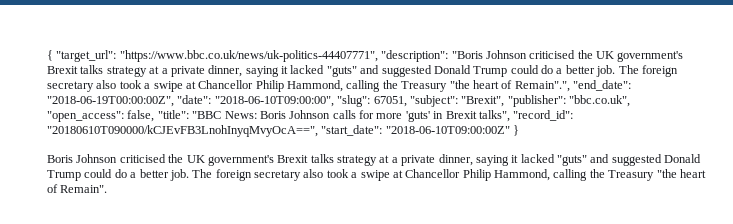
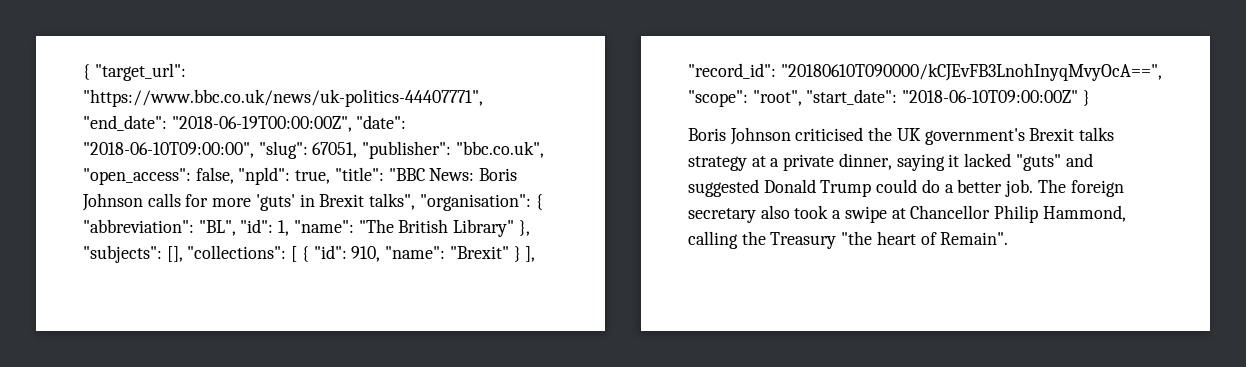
- { "target_url": "https://www.bbc.co.uk/news/uk-politics-44407771", "description": "Boris Johnson criticised the UK government's Brexit talks strategy at a private dinner, saying it lacked "guts" and suggested Donald Trump could do a better job. The foreign secretary also took a swipe at Chancellor Philip Hammond, calling the Treasury "the heart of Remain".", "end_date": "2018-06-19T00:00:00Z", "date": "2018-06-10T09:00:00", "slug": 67051, "subject": "Brexit", "publisher": "bbc.co.uk", "open_access": false, "title": "BBC News: Boris Johnson calls for more 'guts' in Brexit talks", "record_id": "20180610T090000/kCJEvFB3LnohInyqMvyOcA==", "start_date": "2018-06-10T09:00:00Z" }
+ { "target_url": "https://www.bbc.co.uk/news/uk-politics-44407771", "end_date": "2018-06-19T00:00:00Z", "date": "2018-06-10T09:00:00", "slug": 67051, "publisher": "bbc.co.uk", "open_access": false, "npld": true, "title": "BBC News: Boris Johnson calls for more 'guts' in Brexit talks", "organisation": { "abbreviation": "BL", "id": 1, "name": "The British Library" }, "subjects": [], "collections": [ { "id": 910, "name": "Brexit" } ], "record_id": "20180610T090000/kCJEvFB3LnohInyqMvyOcA==", "scope": "root", "start_date": "2018-06-10T09:00:00Z" }

